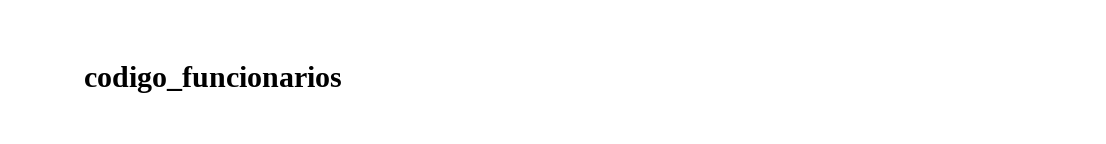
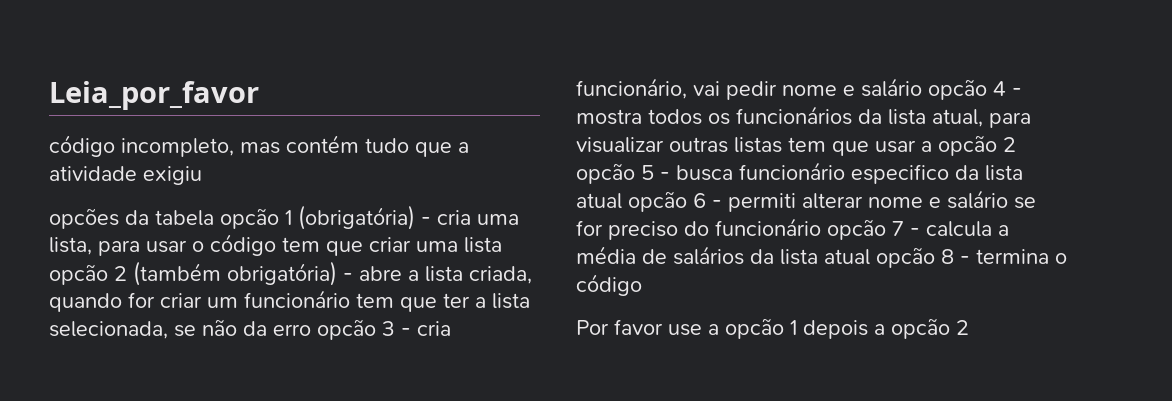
- codigo_funcionarios
+ Leia_por_favor
+ código incompleto, mas contém tudo que a atividade exigiu
+ opcões da tabela opcão 1 (obrigatória) - cria uma lista, para usar o código tem que criar uma lista opcão 2 (também obrigatória) - abre a lista criada, quando for criar um funcionário tem que ter a lista selecionada, se não da erro opcão 3 - cria funcionário, vai pedir nome e salário opcão 4 - mostra todos os funcionários da lista atual, para visualizar outras listas tem que usar a opcão 2 opcão 5 - busca funcionário especifico da lista atual opcão 6 - permiti alterar nome e salário se for preciso do funcionário opcão 7 - calcula a média de salários da lista atual opcão 8 - termina o código
+ Por favor use a opcão 1 depois a opcão 2

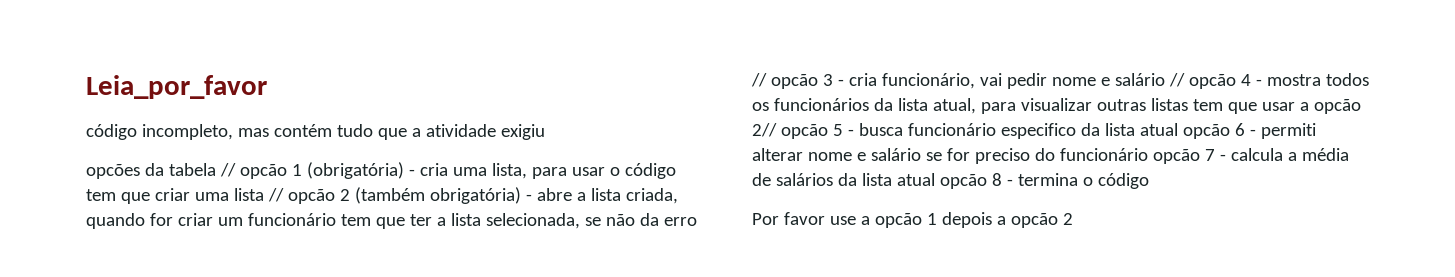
- opcões da tabela opcão 1 (obrigatória) - cria uma lista, para usar o código tem que criar uma lista opcão 2 (também obrigatória) - abre a lista criada, quando for criar um funcionário tem que ter a lista selecionada, se não da erro opcão 3 - cria funcionário, vai pedir nome e salário opcão 4 - mostra todos os funcionários da lista atual, para visualizar outras listas tem que usar a opcão 2 opcão 5 - busca funcionário especifico da lista atual opcão 6 - permiti alterar nome e salário se for preciso do funcionário opcão 7 - calcula a média de salários da lista atual opcão 8 - termina o código
+ opcões da tabela // opcão 1 (obrigatória) - cria uma lista, para usar o código tem que criar uma lista // opcão 2 (também obrigatória) - abre a lista criada, quando for criar um funcionário tem que ter a lista selecionada, se não da erro // opcão 3 - cria funcionário, vai pedir nome e salário // opcão 4 - mostra todos os funcionários da lista atual, para visualizar outras listas tem que usar a opcão 2// opcão 5 - busca funcionário especifico da lista atual opcão 6 - permiti alterar nome e salário se for preciso do funcionário opcão 7 - calcula a média de salários da lista atual opcão 8 - termina o código

